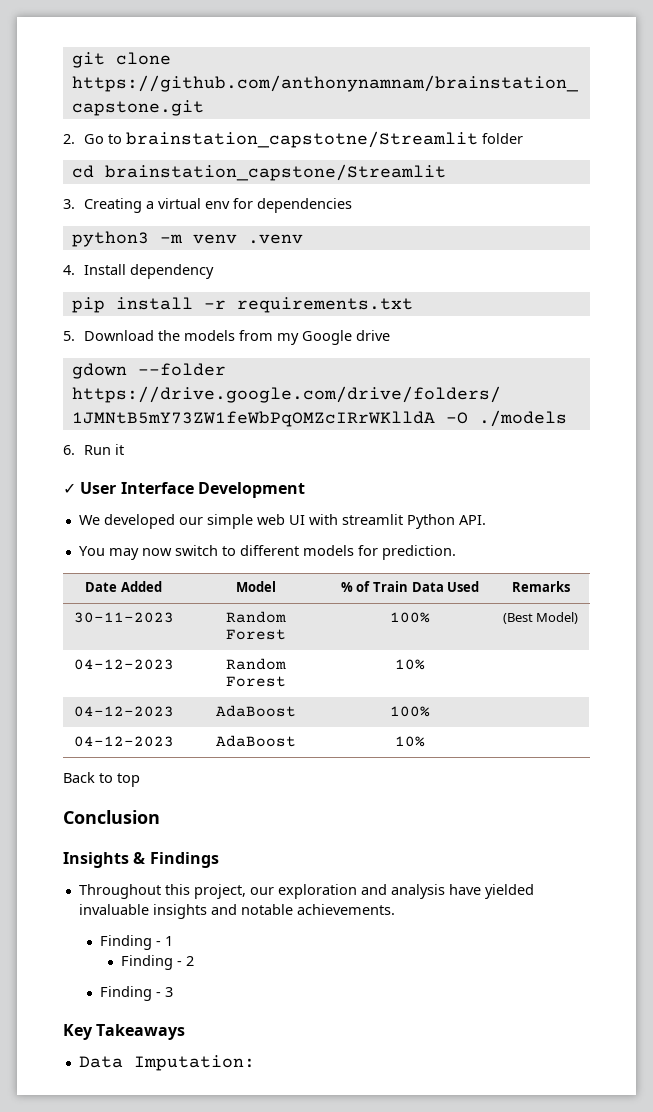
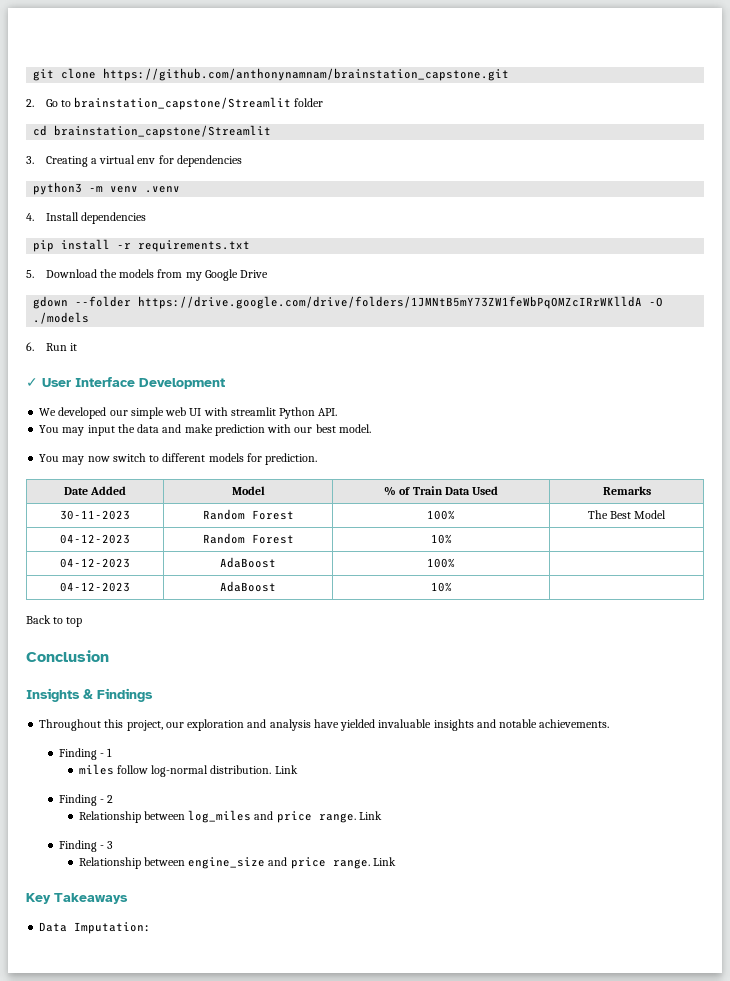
- 2. Go to brainstation_capstotne/Streamlit folder
+ 2. Go to brainstation_capstone/Streamlit folder
- 4. Install dependency
+ 4. Install dependencies
- 5. Download the models from my Google drive
+ 5. Download the models from my Google Drive
+ You may input the data and make prediction with our best model.
- 30-11-2023 | Random Forest | 100% | (Best Model)
+ 30-11-2023 | Random Forest | 100% | The Best Model
+ miles follow log-normal distribution. Link
  Finding - 2
+ Relationship between log_miles and price range. Link
  Finding - 3
+ Relationship between engine_size and price range. Link

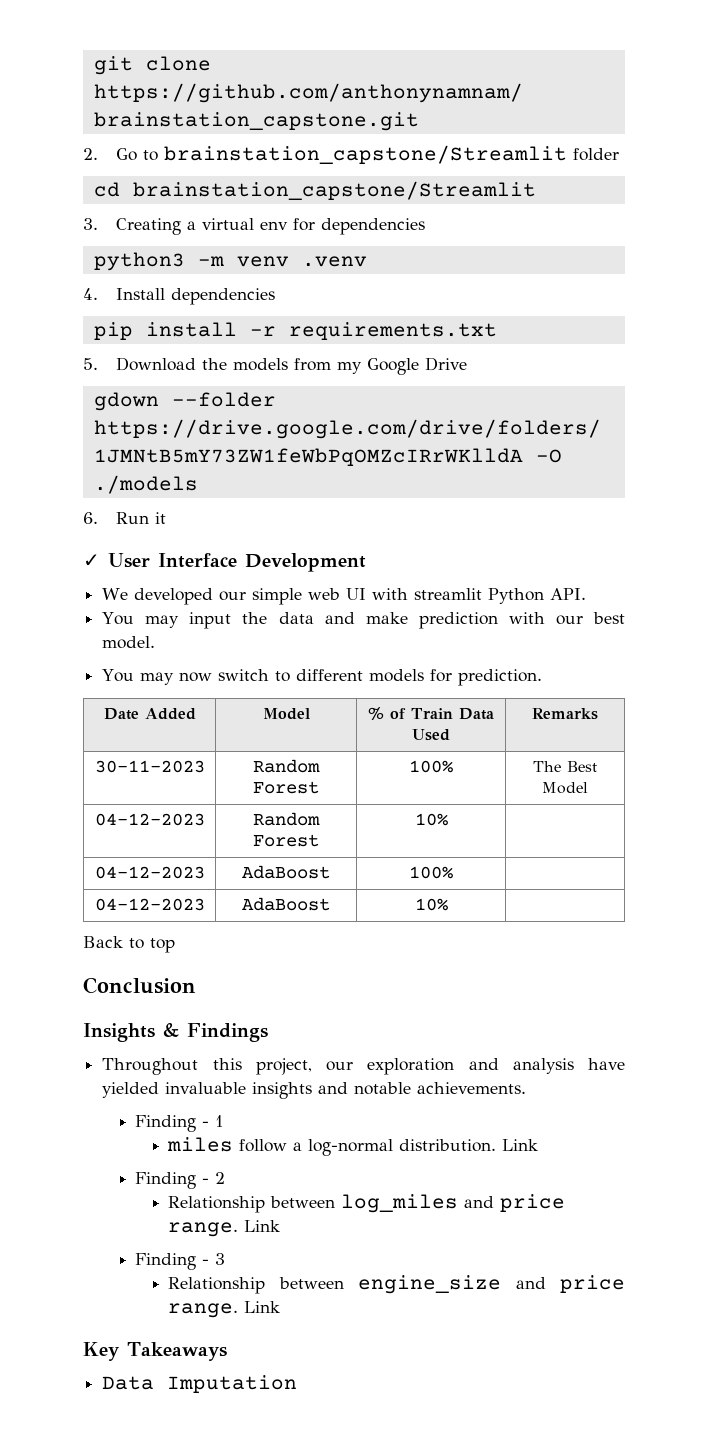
- miles follow log-normal distribution.
+ miles follow a log-normal distribution.
- Data Imputation:
+ Data Imputation

